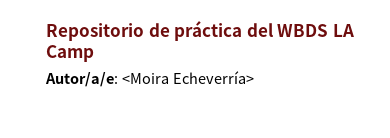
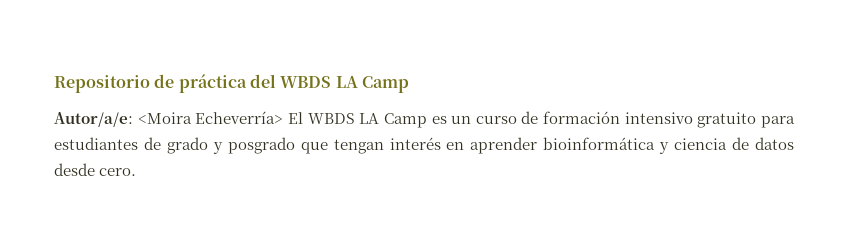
- Autor/a/e: <Moira Echeverría>
+ Autor/a/e: <Moira Echeverría> El WBDS LA Camp es un curso de formación intensivo gratuito para estudiantes de grado y posgrado que tengan interés en aprender bioinformática y ciencia de datos desde cero.

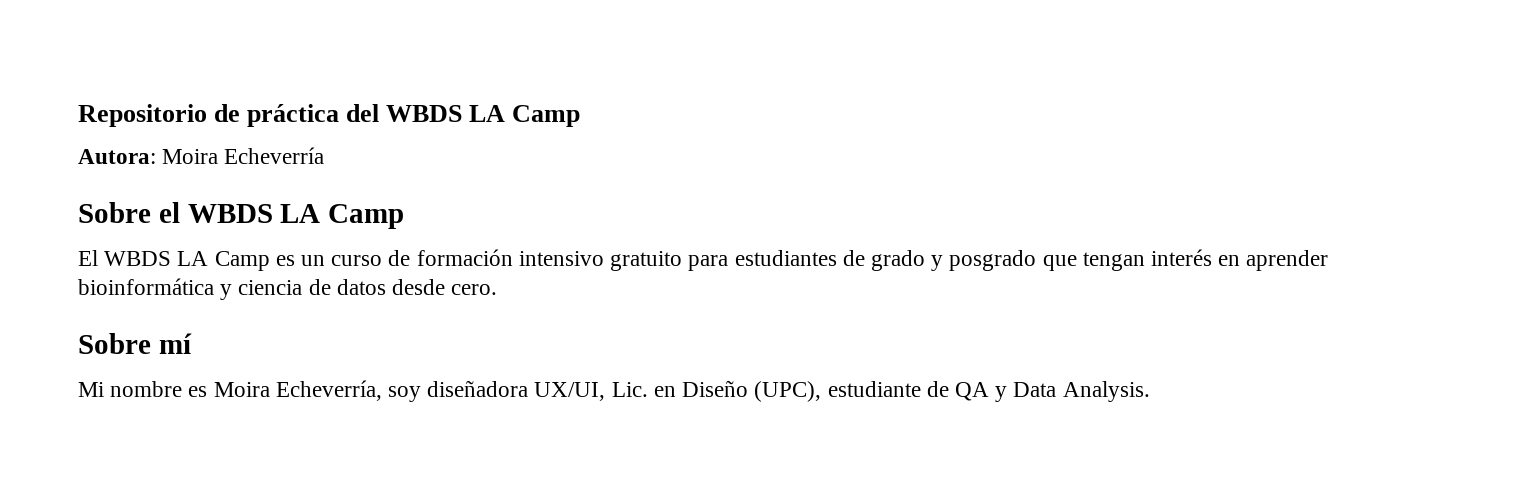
- Autor/a/e: <Moira Echeverría> El WBDS LA Camp es un curso de formación intensivo gratuito para estudiantes de grado y posgrado que tengan interés en aprender bioinformática y ciencia de datos desde cero.
+ Autora: Moira Echeverría
+ Sobre el WBDS LA Camp
+ El WBDS LA Camp es un curso de formación intensivo gratuito para estudiantes de grado y posgrado que tengan interés en aprender bioinformática y ciencia de datos desde cero.
+ Sobre mí
+ Mi nombre es Moira Echeverría, soy diseñadora UX/UI, Lic. en Diseño (UPC), estudiante de QA y Data Analysis.

